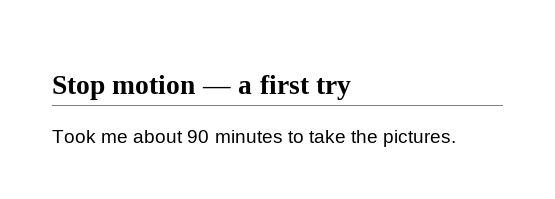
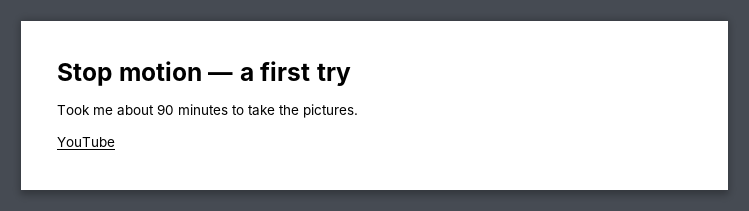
+ YouTube

